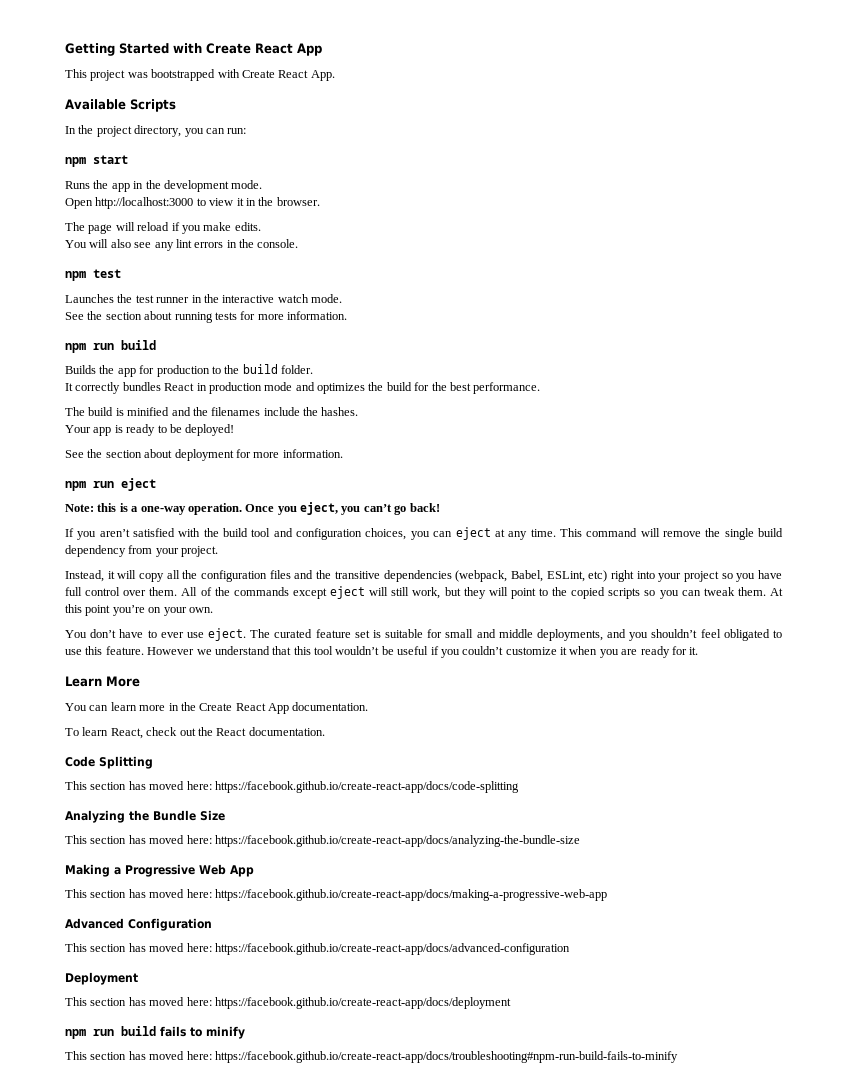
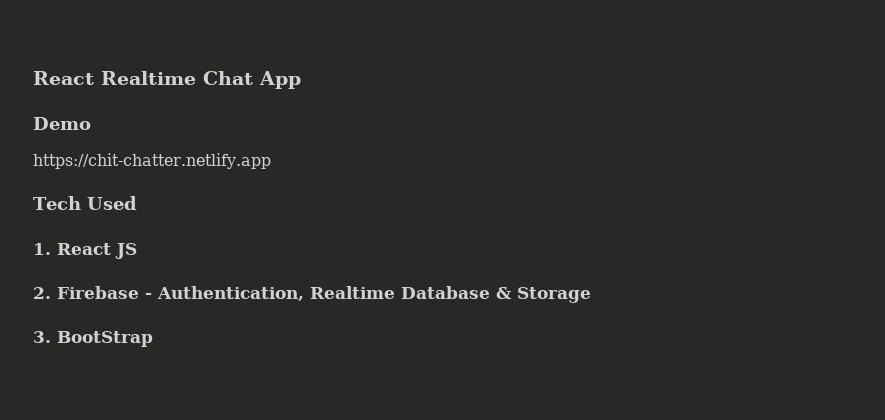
- Getting Started with Create React App
- This project was bootstrapped with Create React App.
- Available Scripts
- In the project directory, you can run:
- npm start
- Runs the app in the development mode.
- Open http://localhost:3000 to view it in the browser.
- The page will reload if you make edits.
- You will also see any lint errors in the console.
- npm test
- Launches the test runner in the interactive watch mode.
- See the section about running tests for more information.
- npm run build
- Builds the app for production to the build folder.
- It correctly bundles React in production mode and optimizes the build for the best performance.
- The build is minified and the filenames include the hashes.
- Your app is ready to be deployed!
- See the section about deployment for more information.
- npm run eject
- Note: this is a one-way operation. Once you eject, you can’t go back!
- If you aren’t satisfied with the build tool and configuration choices, you can eject at any time. This command will remove the single build dependency from your project.
- Instead, it will copy all the configuration files and the transitive dependencies (webpack, Babel, ESLint, etc) right into your project so you have full control over them. All of the commands except eject will still work, but they will point to the copied scripts so you can tweak them. At this point you’re on your own.
- You don’t have to ever use eject. The curated feature set is suitable for small and middle deployments, and you shouldn’t feel obligated to use this feature. However we understand that this tool wouldn’t be useful if you couldn’t customize it when you are ready for it.
- Learn More
- You can learn more in the Create React App documentation.
- To learn React, check out the React documentation.
- Code Splitting
- This section has moved here: https://facebook.github.io/create-react-app/docs/code-splitting
- Analyzing the Bundle Size
- This section has moved here: https://facebook.github.io/create-react-app/docs/analyzing-the-bundle-size
- Making a Progressive Web App
- This section has moved here: https://facebook.github.io/create-react-app/docs/making-a-progressive-web-app
- Advanced Configuration
- This section has moved here: https://facebook.github.io/create-react-app/docs/advanced-configuration
- Deployment
- This section has moved here: https://facebook.github.io/create-react-app/docs/deployment
- npm run build fails to minify
- This section has moved here: https://facebook.github.io/create-react-app/docs/troubleshooting#npm-run-build-fails-to-minify
+ React Realtime Chat App
+ Demo
+ https://chit-chatter.netlify.app
+ Tech Used
+ 1. React JS
+ 2. Firebase - Authentication, Realtime Database & Storage
+ 3. BootStrap

